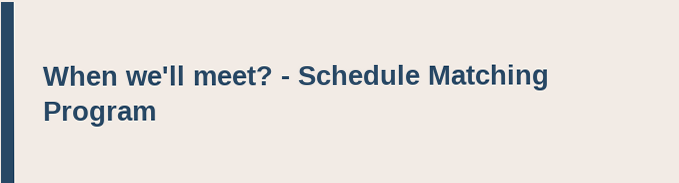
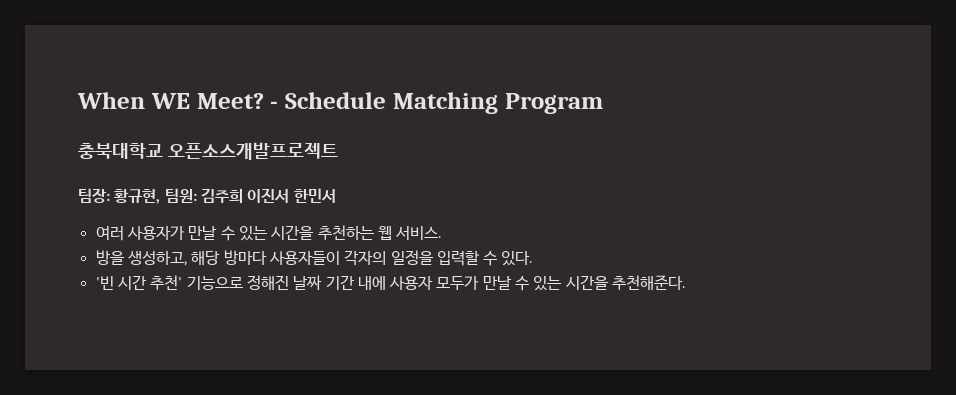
- When we'll meet?
+ When WE Meet?
+ 충북대학교 오픈소스개발프로젝트
+ 팀장: 황규현, 팀원: 김주희 이진서 한민서
+ 여러 사용자가 만날 수 있는 시간을 추천하는 웹 서비스.
+ 방을 생성하고, 해당 방마다 사용자들이 각자의 일정을 입력할 수 있다.
+ '빈 시간 추천' 기능으로 정해진 날짜 기간 내에 사용자 모두가 만날 수 있는 시간을 추천해준다.

